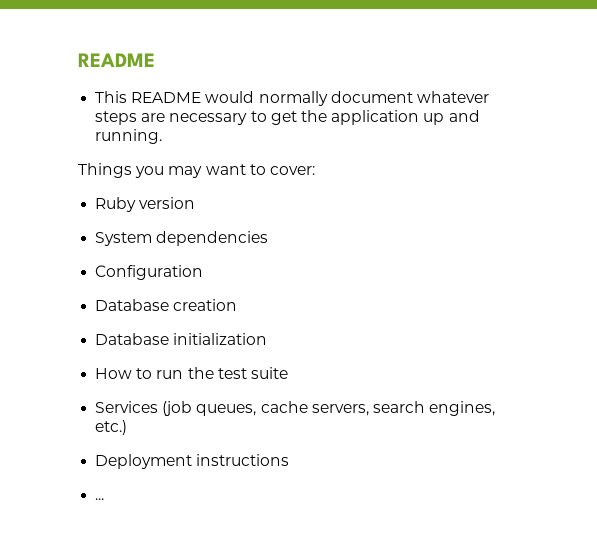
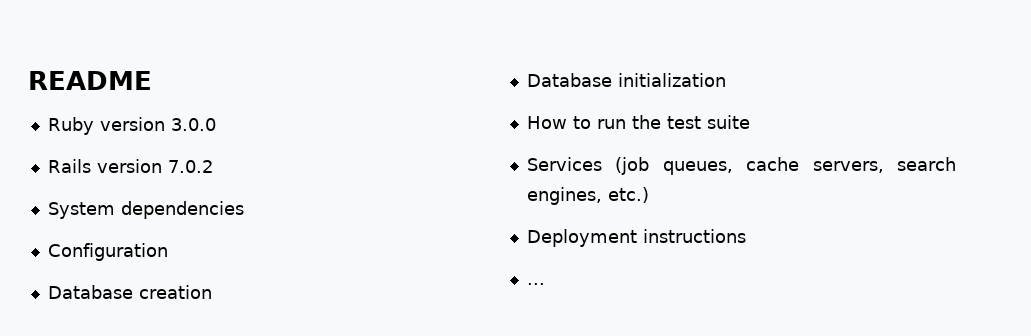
- This README would normally document whatever steps are necessary to get the application up and running.
- Things you may want to cover:
- Ruby version
+ Ruby version 3.0.0
+ Rails version 7.0.2

